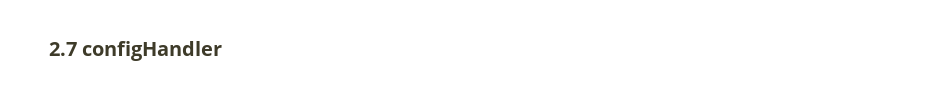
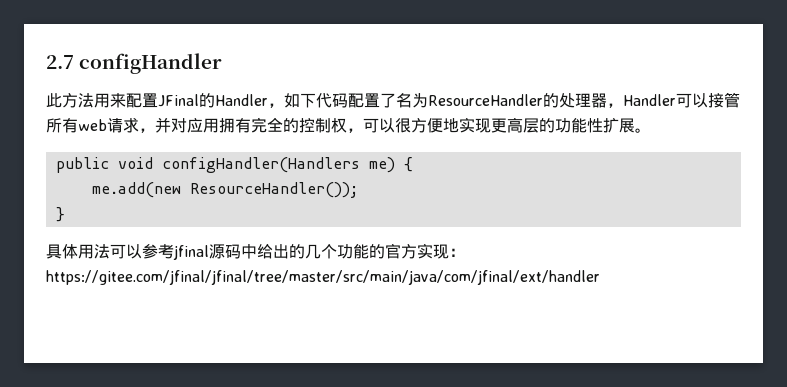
+ 此方法用来配置JFinal的Handler，如下代码配置了名为ResourceHandler的处理器，Handler可以接管所有web请求，并对应用拥有完全的控制权，可以很方便地实现更高层的功能性扩展。
+ public void configHandler(Handlers me) {
+ me.add(new ResourceHandler());
+ }
+ 具体用法可以参考jfinal源码中给出的几个功能的官方实现：https://gitee.com/jfinal/jfinal/tree/master/src/main/java/com/jfinal/ext/handler

